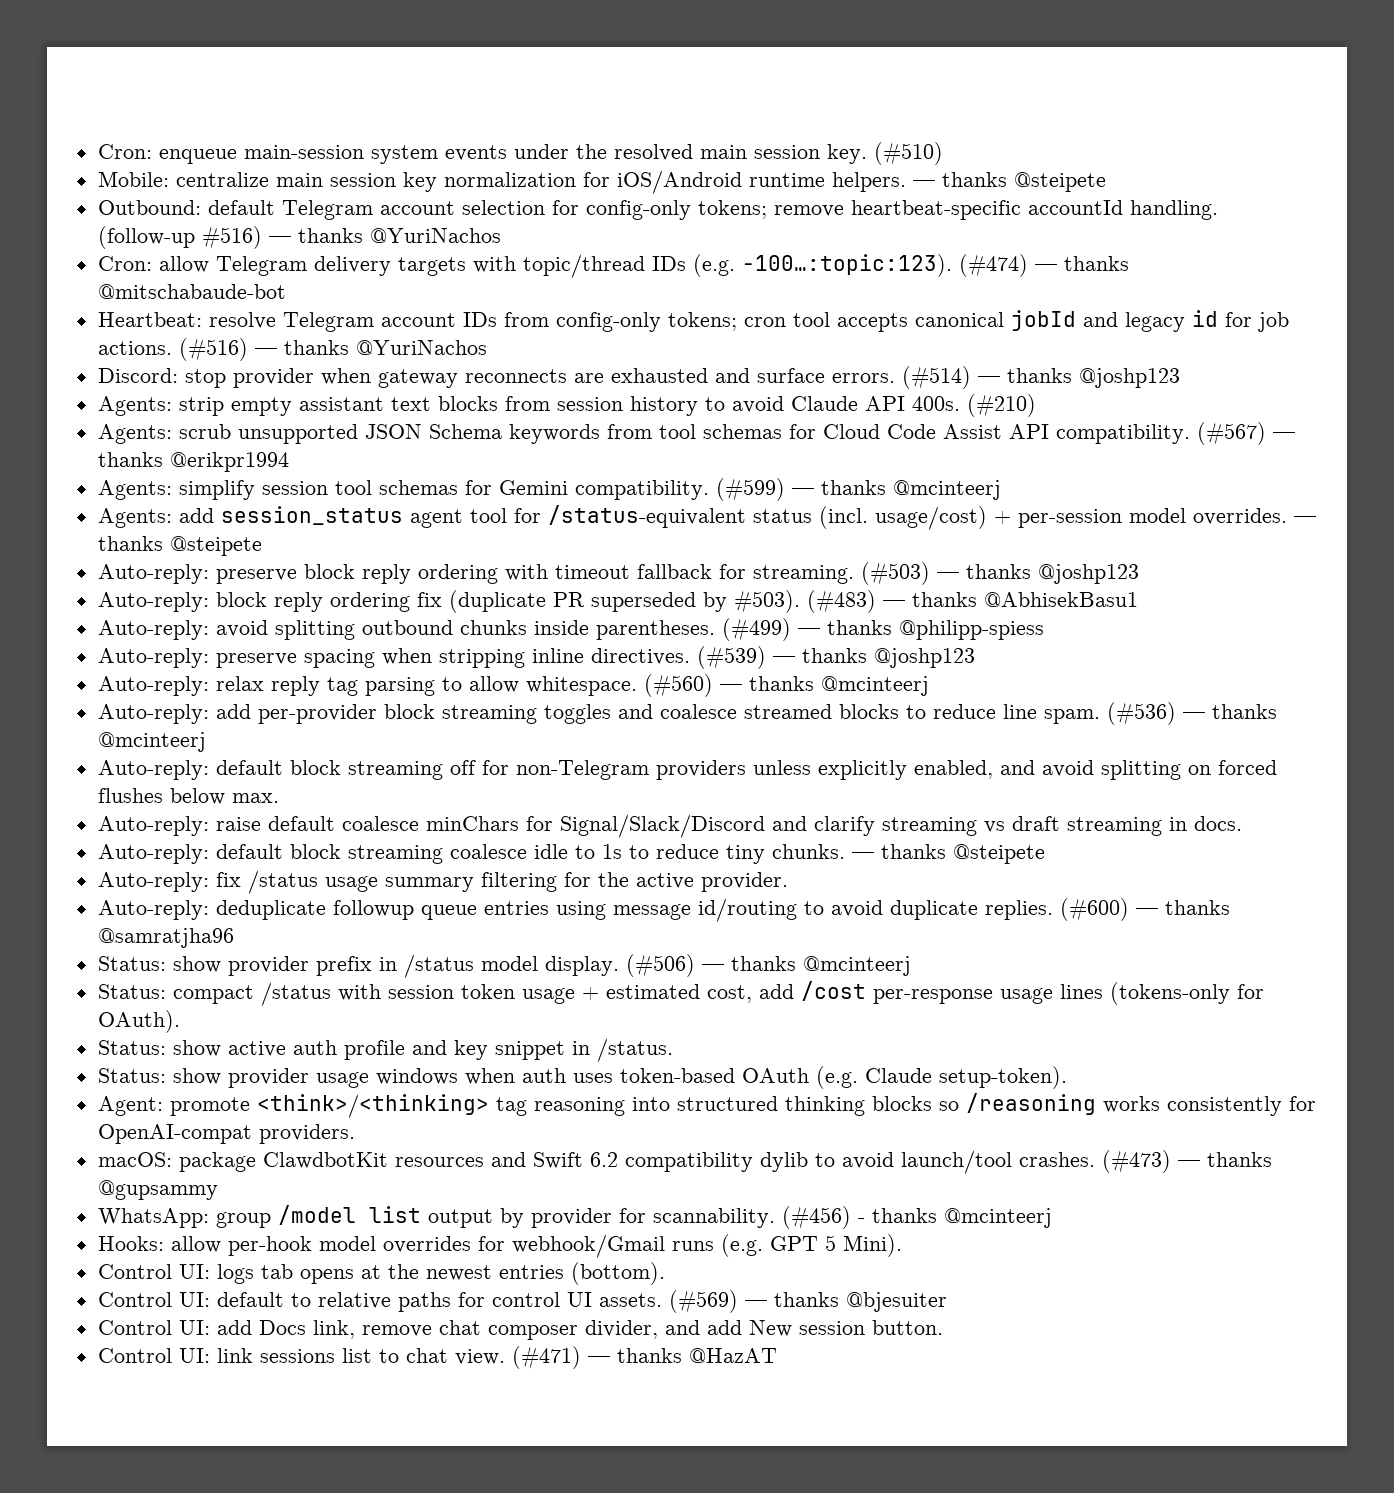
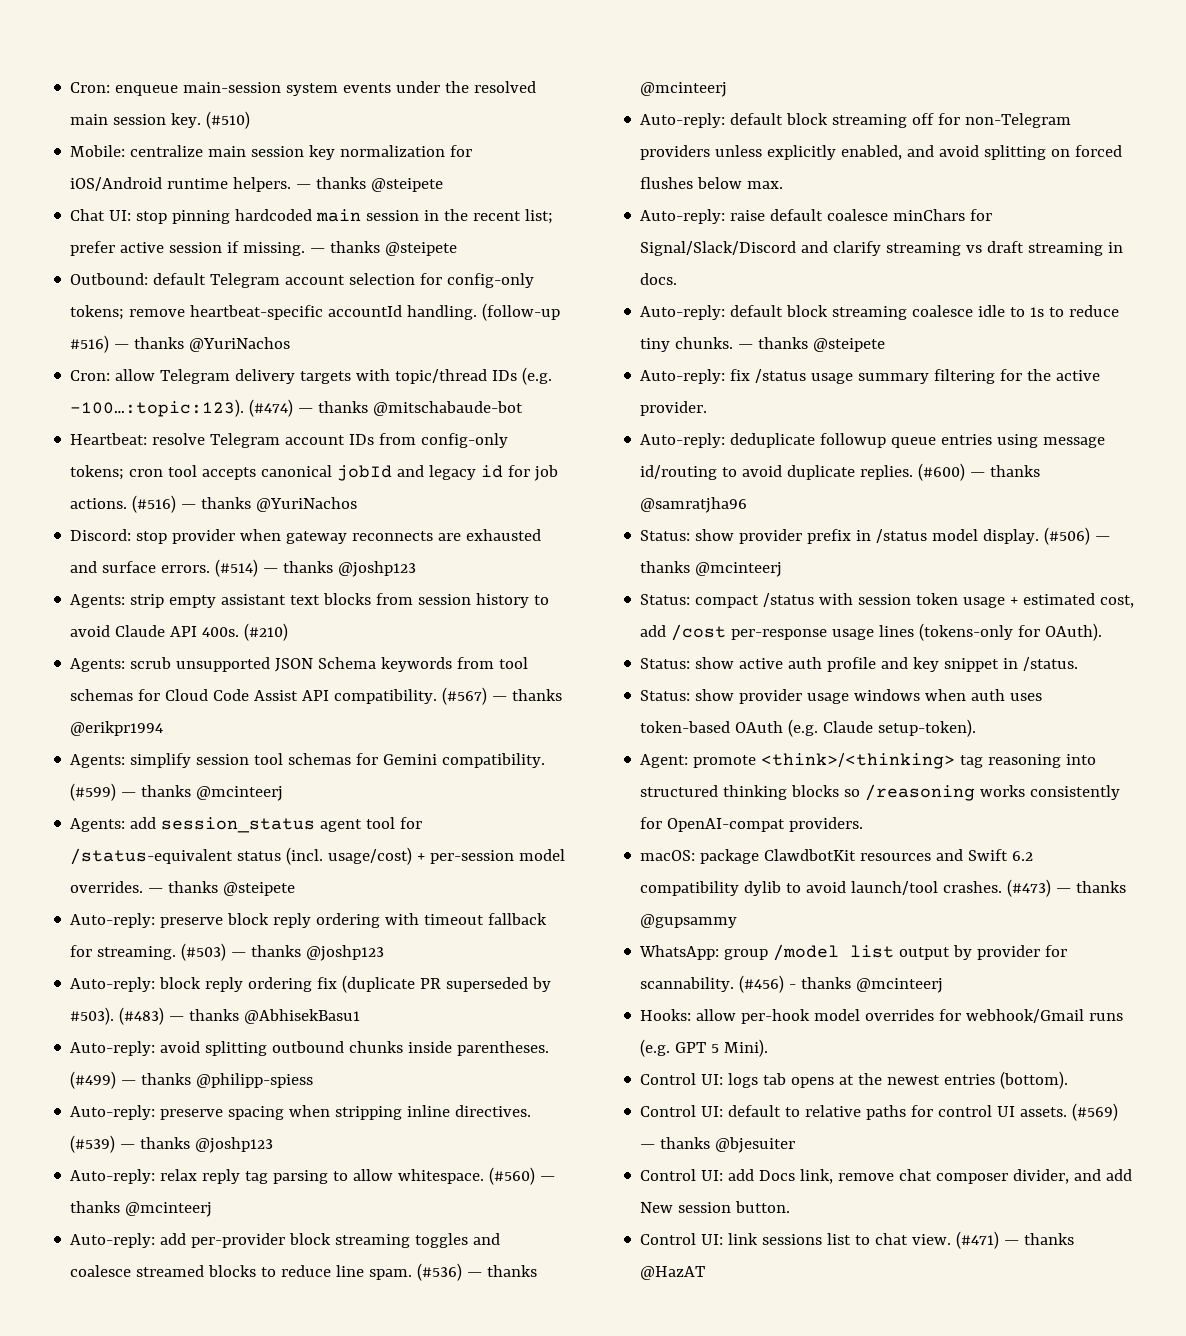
+ Chat UI: stop pinning hardcoded main session in the recent list; prefer active session if missing. — thanks @steipete

